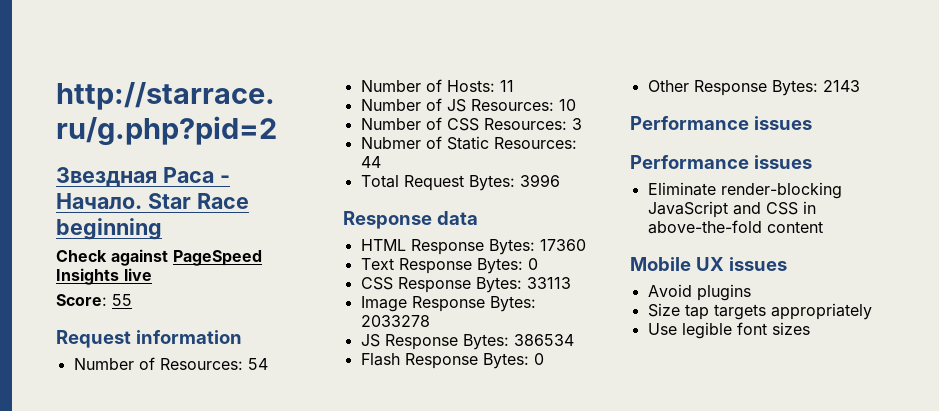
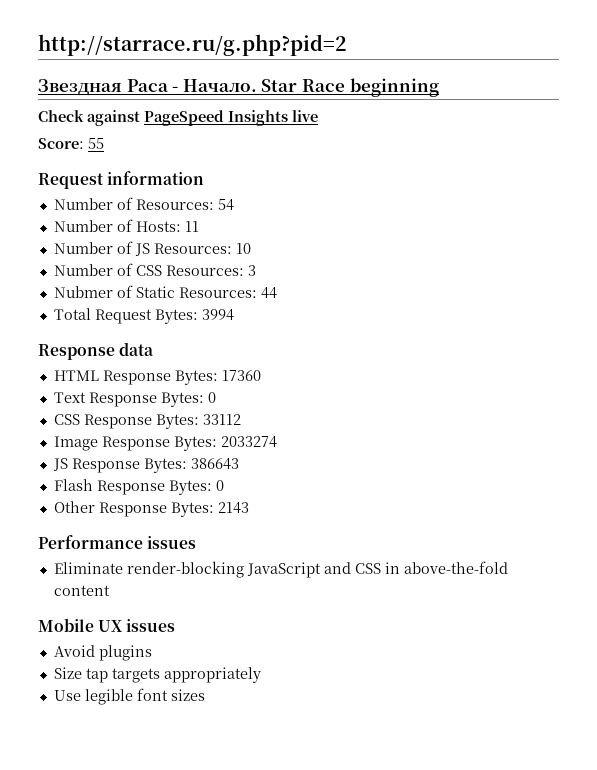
- Total Request Bytes: 3996
+ Total Request Bytes: 3994
- CSS Response Bytes: 33113
+ CSS Response Bytes: 33112
- Image Response Bytes: 2033278
+ Image Response Bytes: 2033274
- JS Response Bytes: 386534
+ JS Response Bytes: 386643
  Other Response Bytes: 2143
- Performance issues

